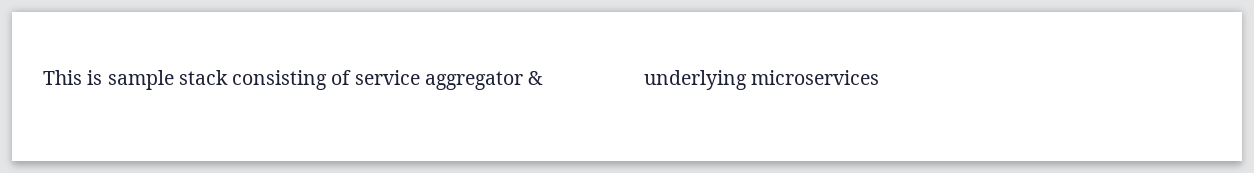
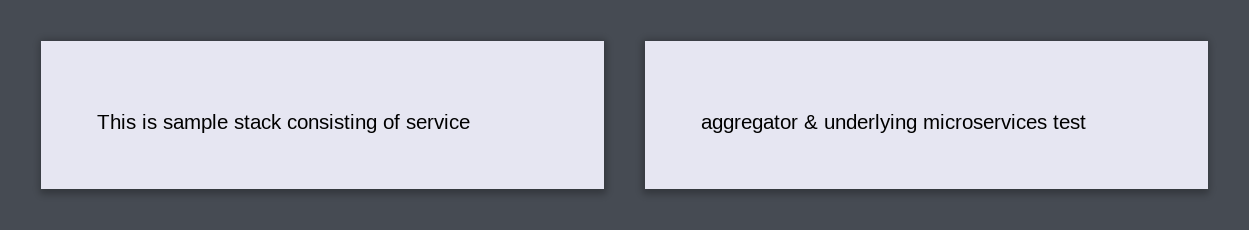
- This is sample stack consisting of service aggregator & underlying microservices
+ This is sample stack consisting of service aggregator & underlying microservices test

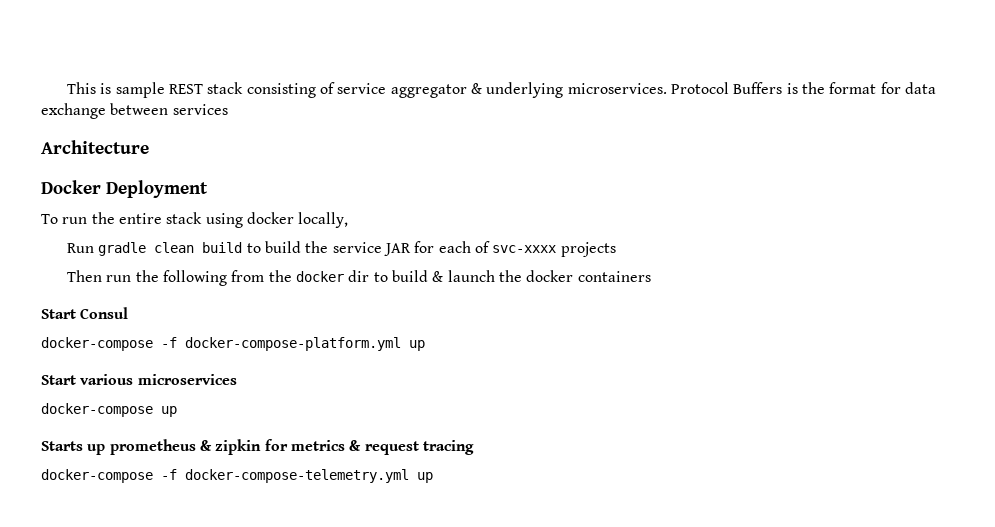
- This is sample stack consisting of service aggregator & underlying microservices test
+ This is sample REST stack consisting of service aggregator & underlying microservices. Protocol Buffers is the format for data exchange between services
+ Architecture
+ Docker Deployment
+ To run the entire stack using docker locally,
+ Run gradle clean build to build the service JAR for each of svc-xxxx projects
+ Then run the following from the docker dir to build & launch the docker containers
+ Start Consul
+ docker-compose -f docker-compose-platform.yml up
+ Start various microservices
+ docker-compose up
+ Starts up prometheus & zipkin for metrics & request tracing
+ docker-compose -f docker-compose-telemetry.yml up

